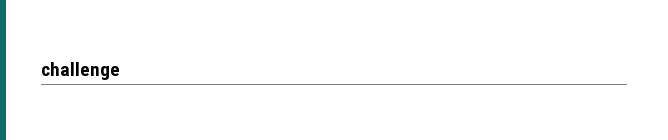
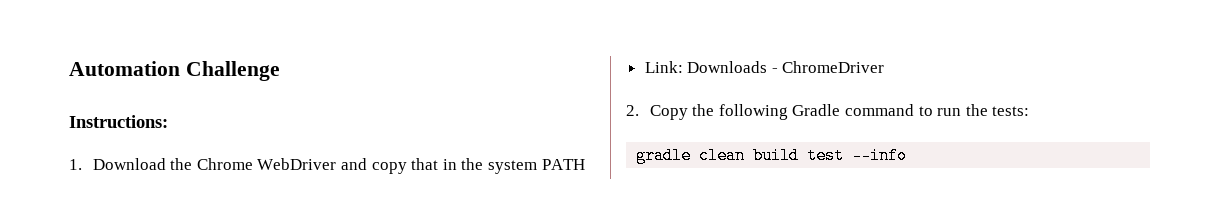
- challenge
+ Automation Challenge
+ Instructions:
+ 1. Download the Chrome WebDriver and copy that in the system PATH
+ Link: Downloads - ChromeDriver
+ 2. Copy the following Gradle command to run the tests:
+ gradle clean build test --info

